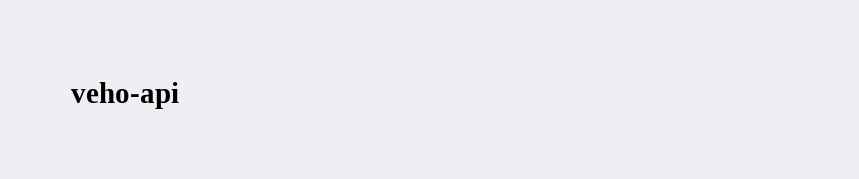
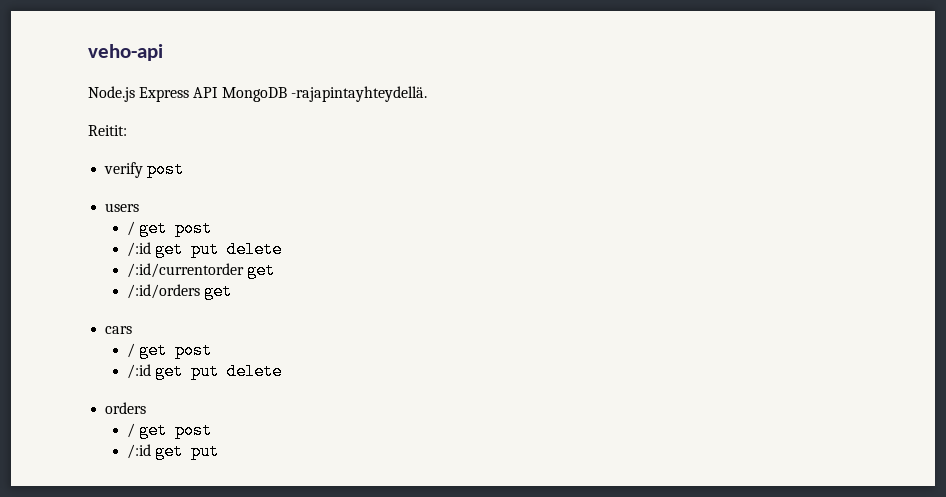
+ Node.js Express API MongoDB -rajapintayhteydellä.
+ Reitit:
+ verify post
+ users
+ / get post
+ /:id get put delete
+ /:id/currentorder get
+ /:id/orders get
+ cars
+ / get post
+ /:id get put delete
+ orders
+ / get post
+ /:id get put

